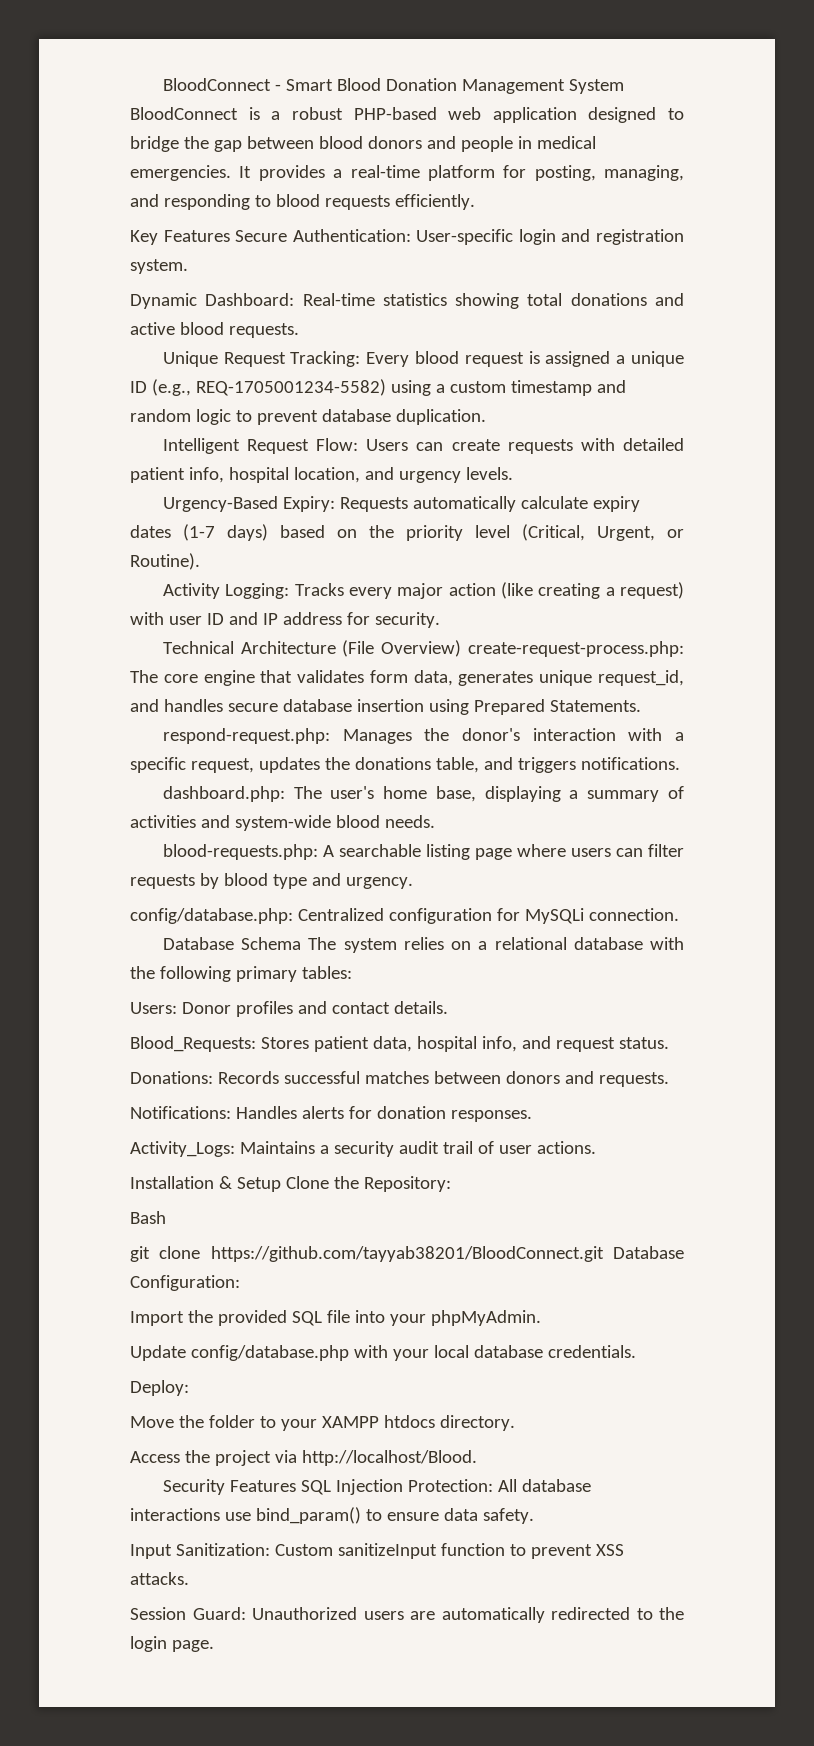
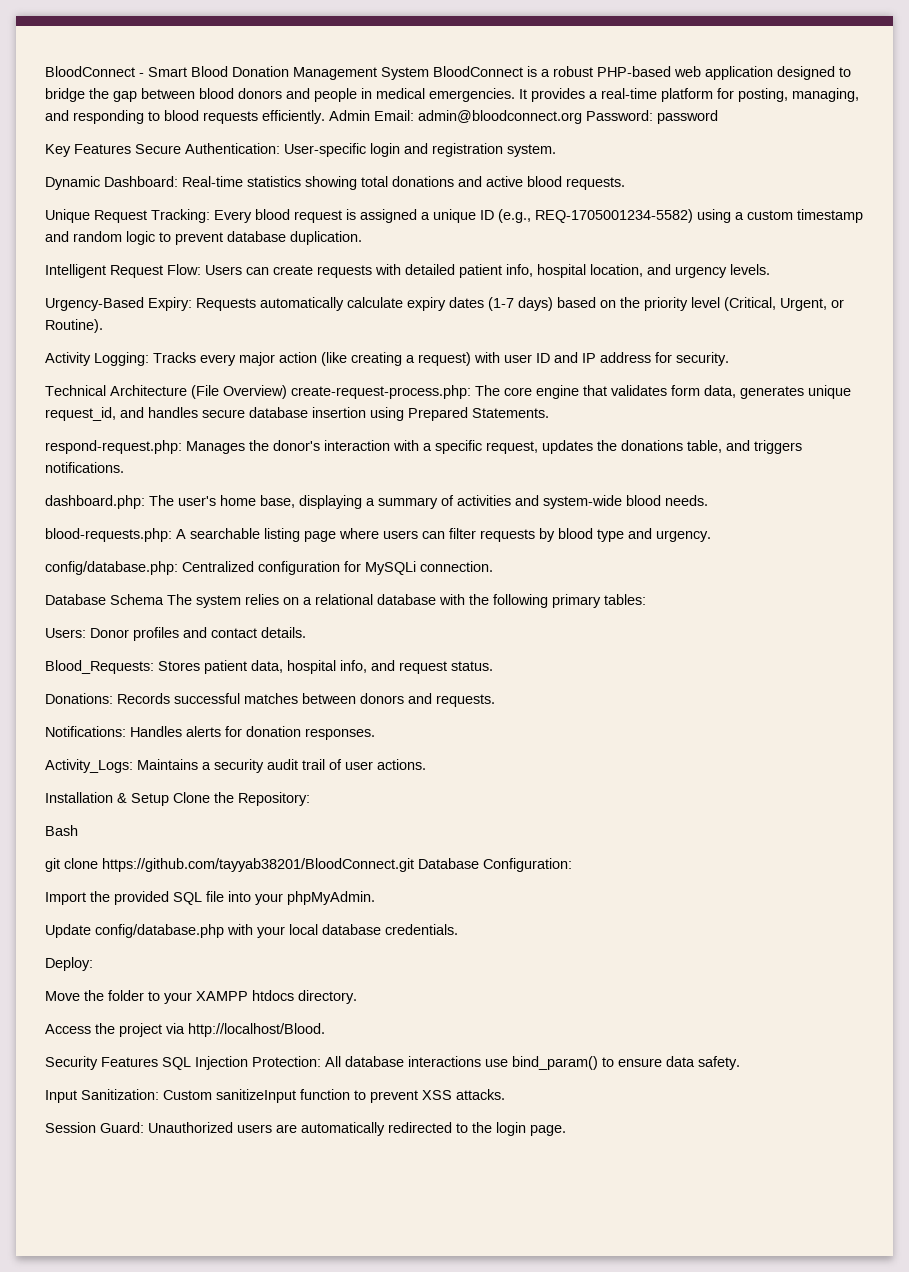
+ Admin Email: admin@bloodconnect.org Password: password

